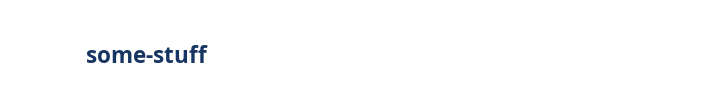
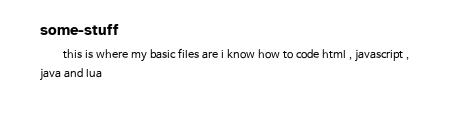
+ this is where my basic files are i know how to code html , javascript , java and lua

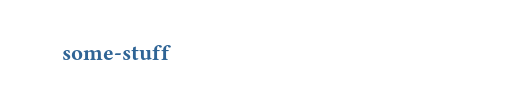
- this is where my basic files are i know how to code html , javascript , java and lua

